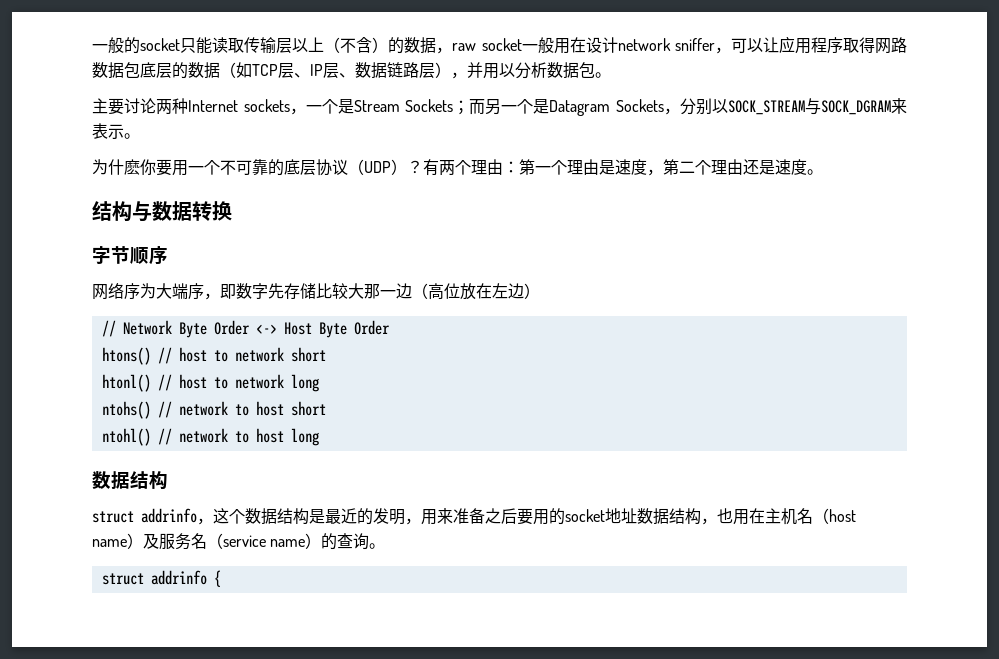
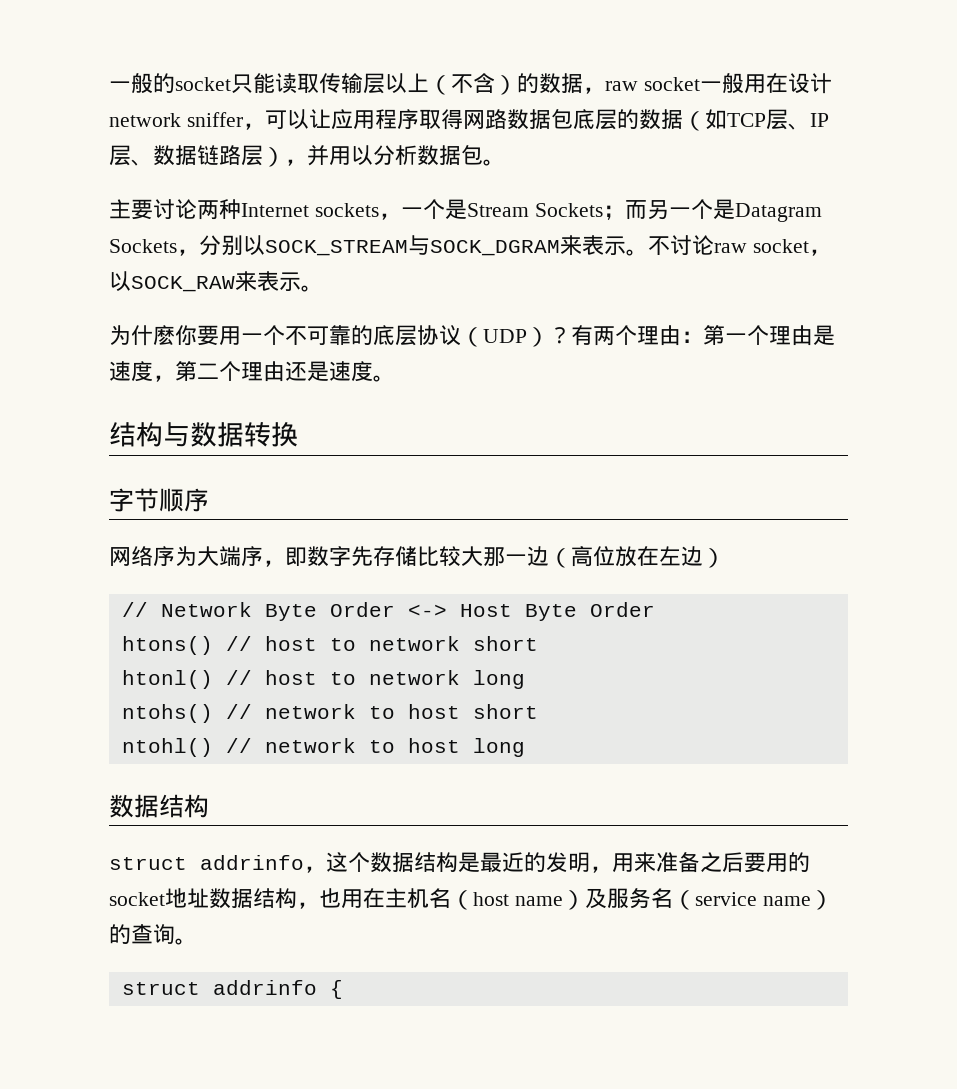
+ 不讨论raw socket，以SOCK_RAW来表示。

